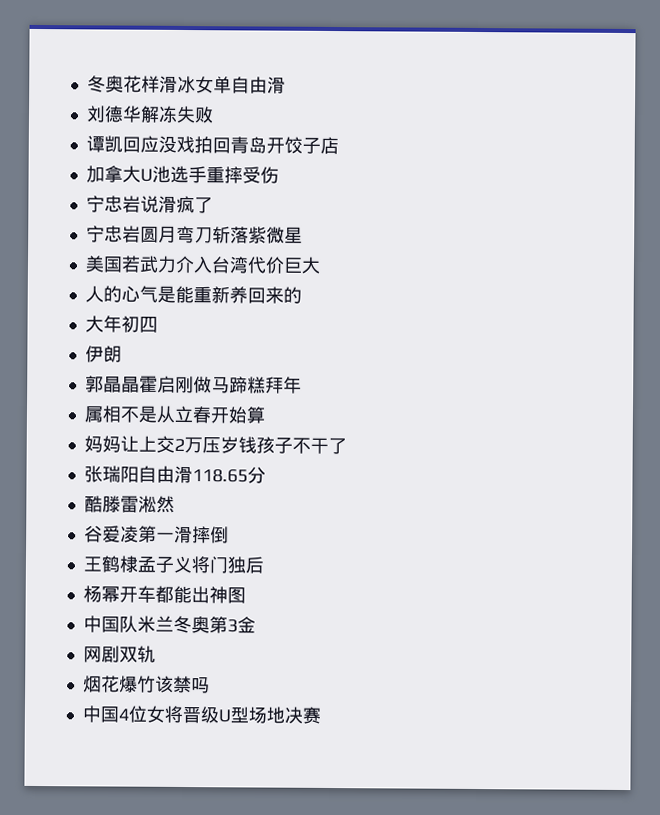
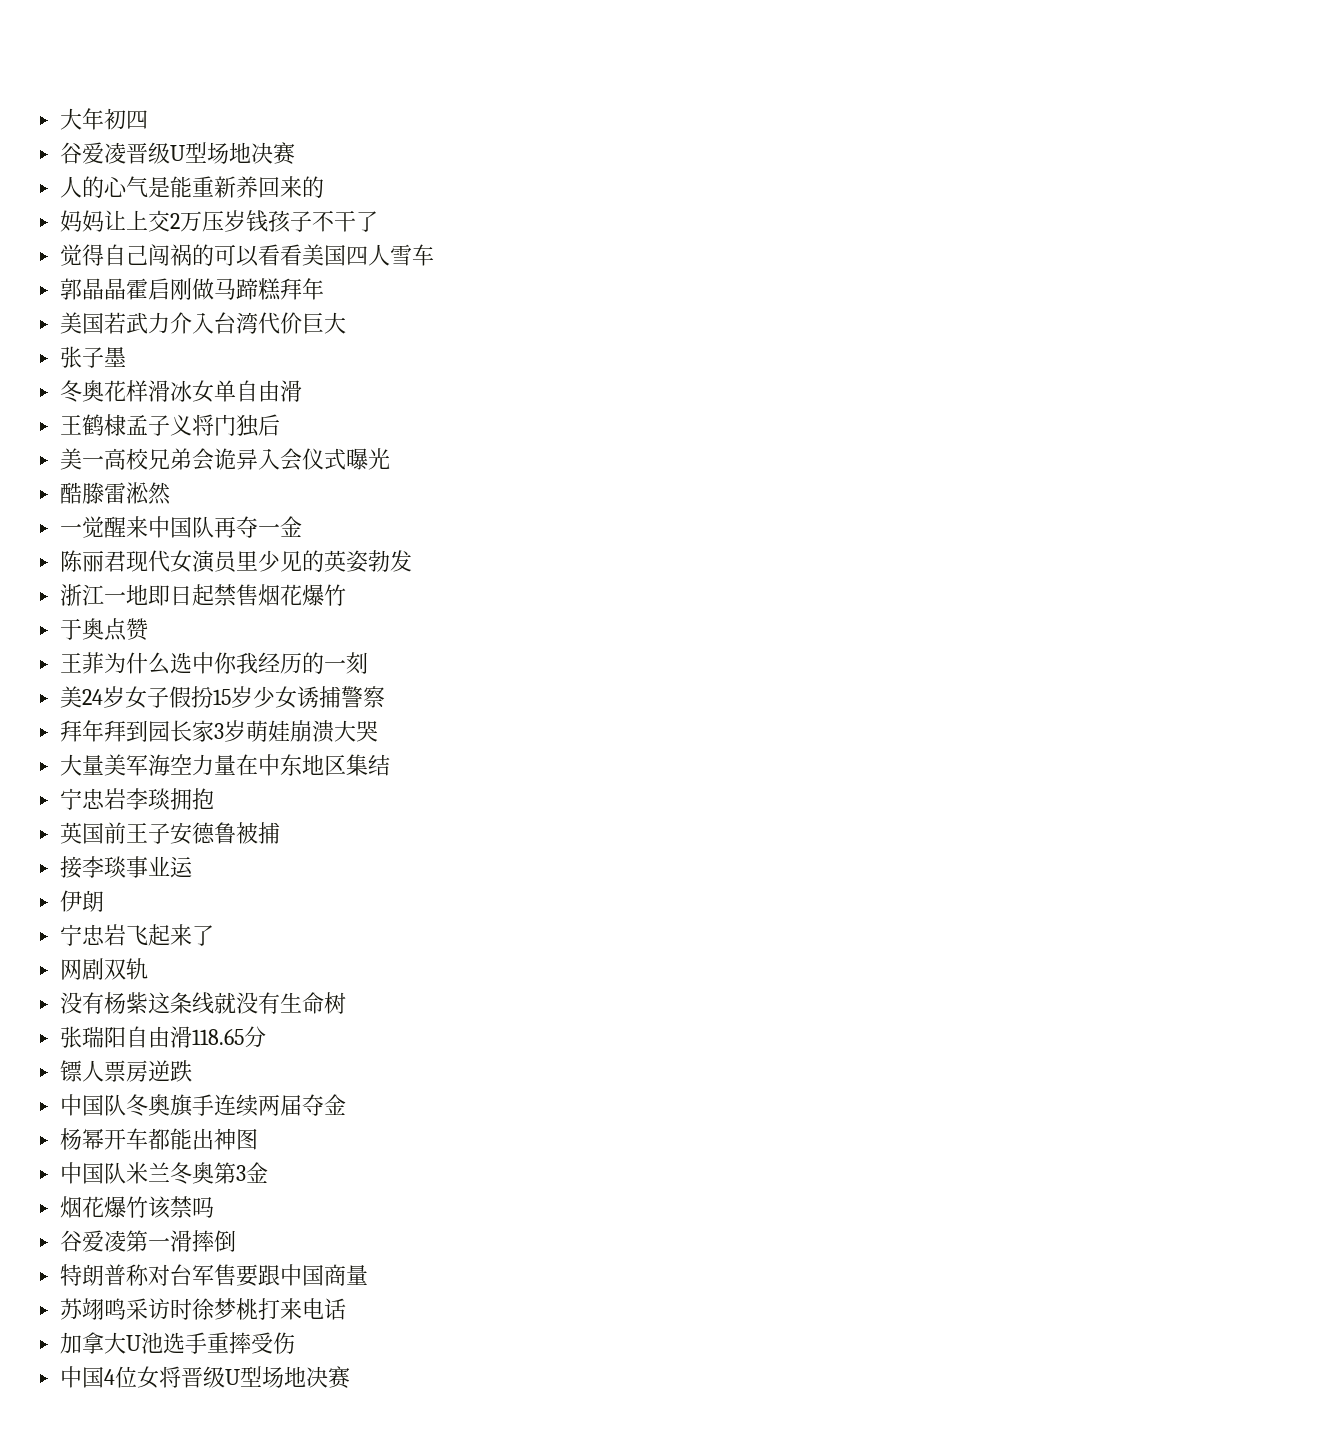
- 冬奥花样滑冰女单自由滑
- 刘德华解冻失败
- 谭凯回应没戏拍回青岛开饺子店
- 加拿大U池选手重摔受伤
- 宁忠岩说滑疯了
- 宁忠岩圆月弯刀斩落紫微星
- 美国若武力介入台湾代价巨大
+ 大年初四
+ 谷爱凌晋级U型场地决赛
- 大年初四
- 伊朗
- 郭晶晶霍启刚做马蹄糕拜年
- 属相不是从立春开始算
- 张瑞阳自由滑118.65分
- 酷滕雷淞然
- 谷爱凌第一滑摔倒
+ 觉得自己闯祸的可以看看美国四人雪车
+ 郭晶晶霍启刚做马蹄糕拜年
+ 美国若武力介入台湾代价巨大
+ 张子墨
+ 冬奥花样滑冰女单自由滑
+ 美一高校兄弟会诡异入会仪式曝光
+ 酷滕雷淞然
+ 一觉醒来中国队再夺一金
+ 陈丽君现代女演员里少见的英姿勃发
+ 浙江一地即日起禁售烟花爆竹
+ 于奥点赞
+ 王菲为什么选中你我经历的一刻
+ 美24岁女子假扮15岁少女诱捕警察
+ 拜年拜到园长家3岁萌娃崩溃大哭
+ 大量美军海空力量在中东地区集结
+ 宁忠岩李琰拥抱
+ 英国前王子安德鲁被捕
+ 接李琰事业运
+ 伊朗
+ 宁忠岩飞起来了
+ 网剧双轨
+ 没有杨紫这条线就没有生命树
+ 张瑞阳自由滑118.65分
+ 镖人票房逆跌
+ 中国队冬奥旗手连续两届夺金
- 网剧双轨
+ 谷爱凌第一滑摔倒
+ 特朗普称对台军售要跟中国商量
+ 苏翊鸣采访时徐梦桃打来电话
+ 加拿大U池选手重摔受伤

